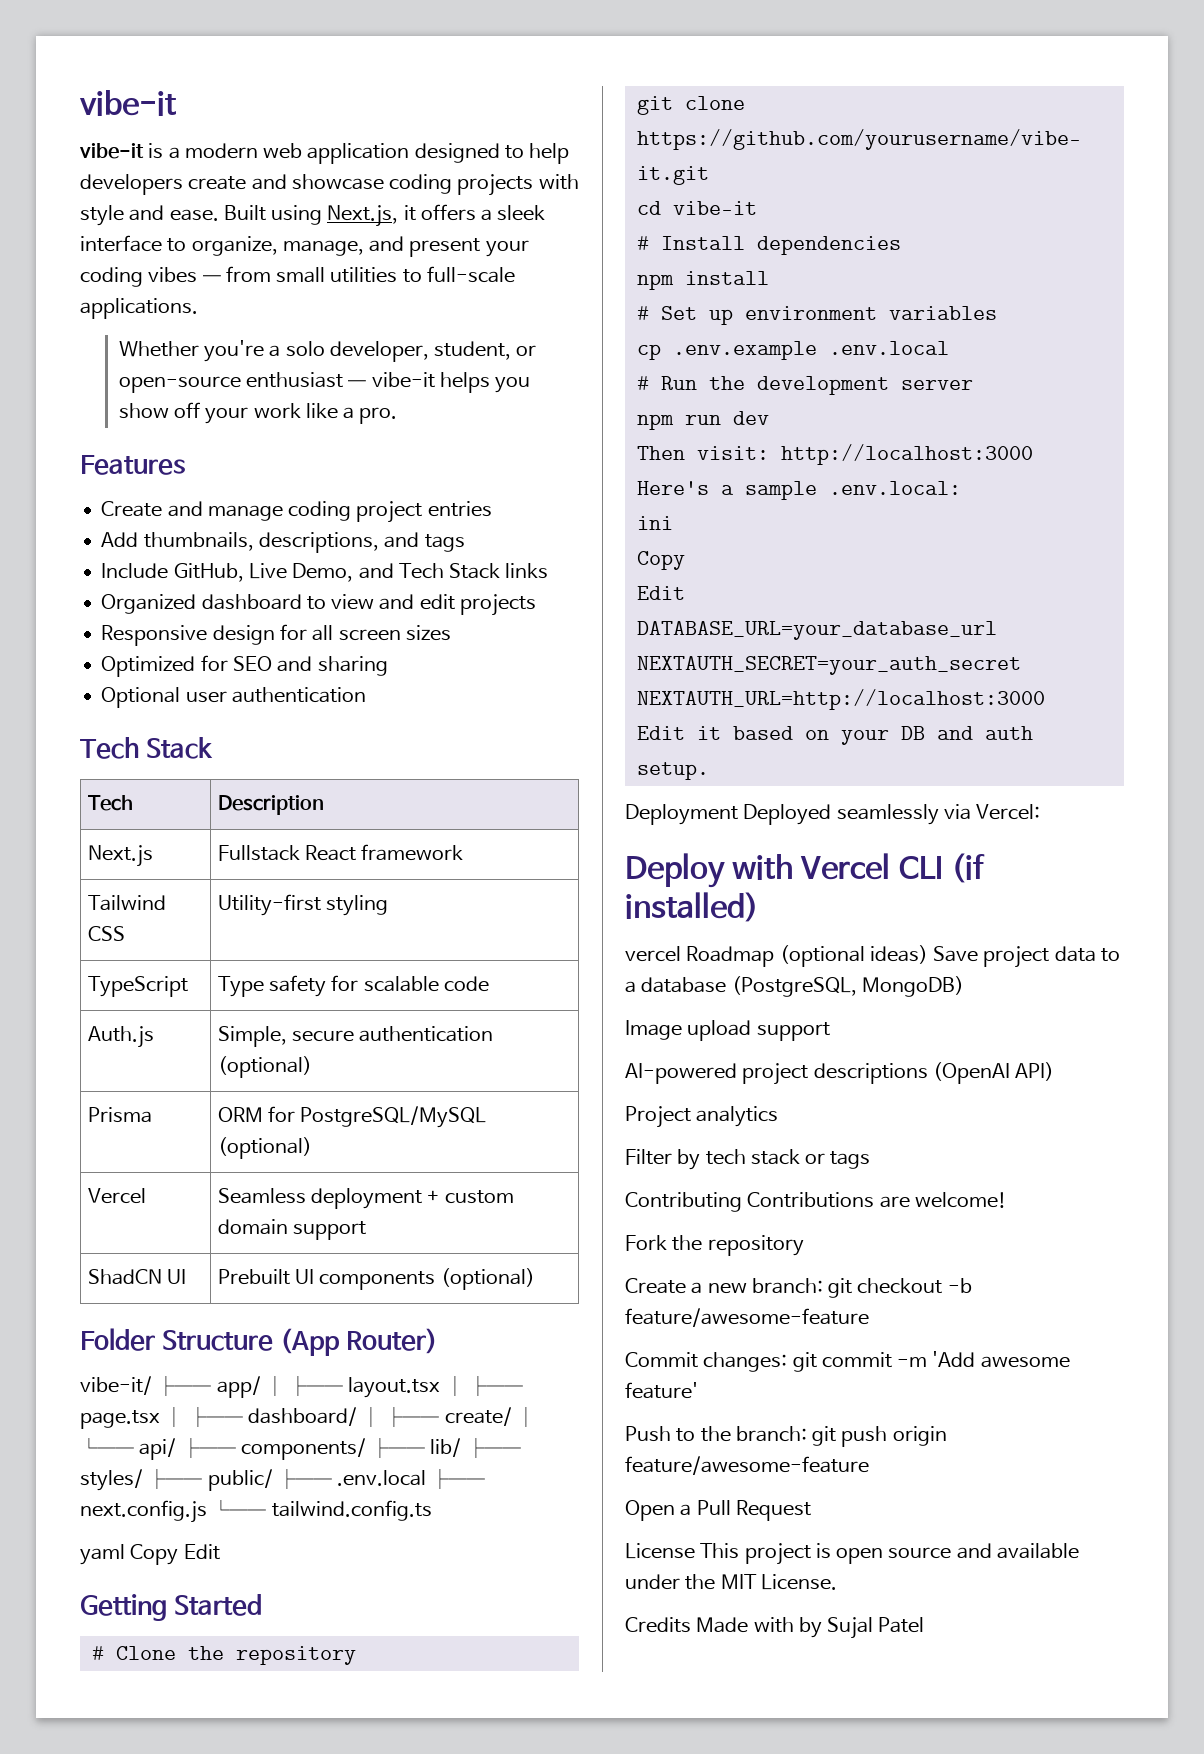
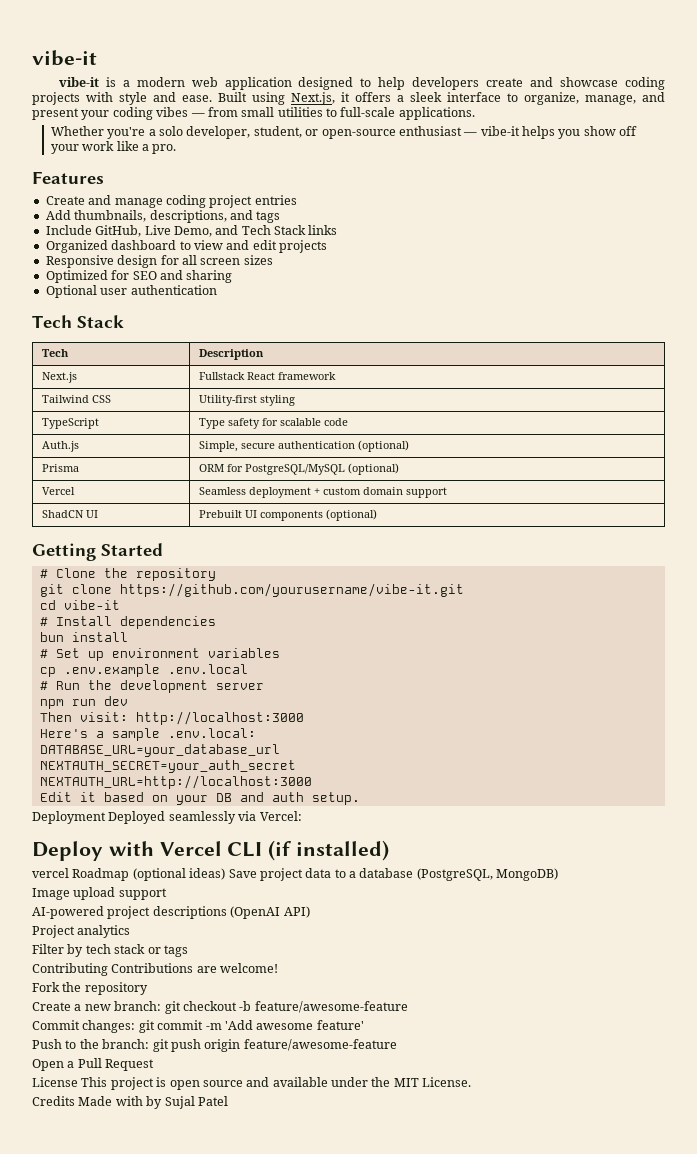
- Folder Structure (App Router)
- vibe-it/ ├── app/ │ ├── layout.tsx │ ├── page.tsx │ ├── dashboard/ │ ├── create/ │ └── api/ ├── components/ ├── lib/ ├── styles/ ├── public/ ├── .env.local ├── next.config.js └── tailwind.config.ts
- yaml Copy Edit
- npm install
+ bun install
- ini
- Copy
- Edit

